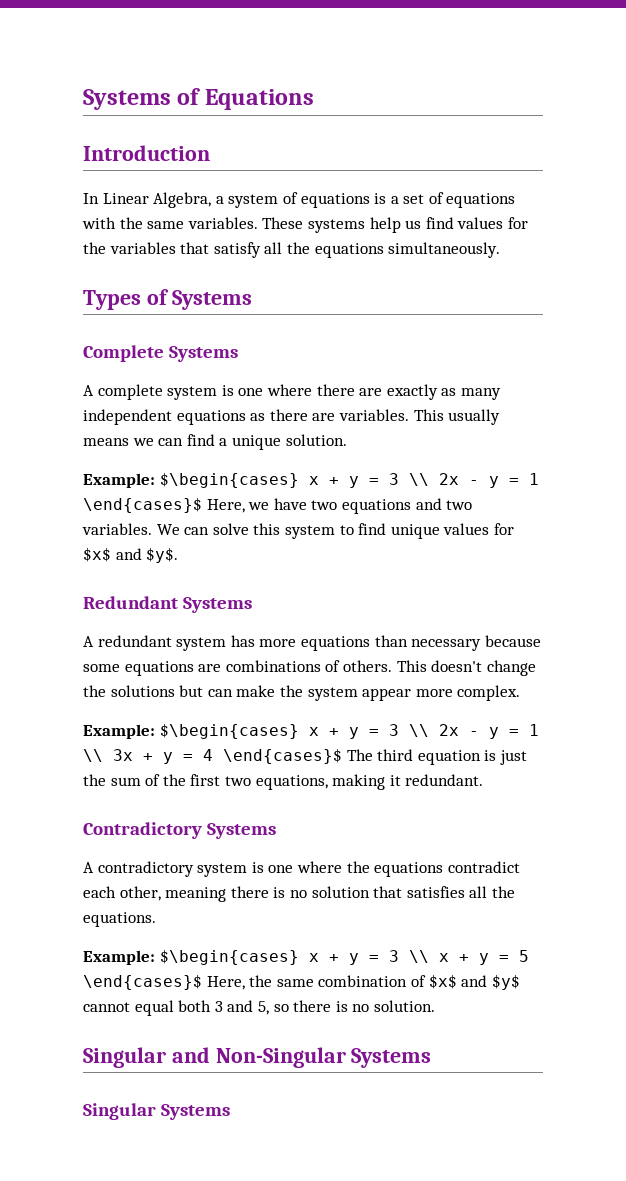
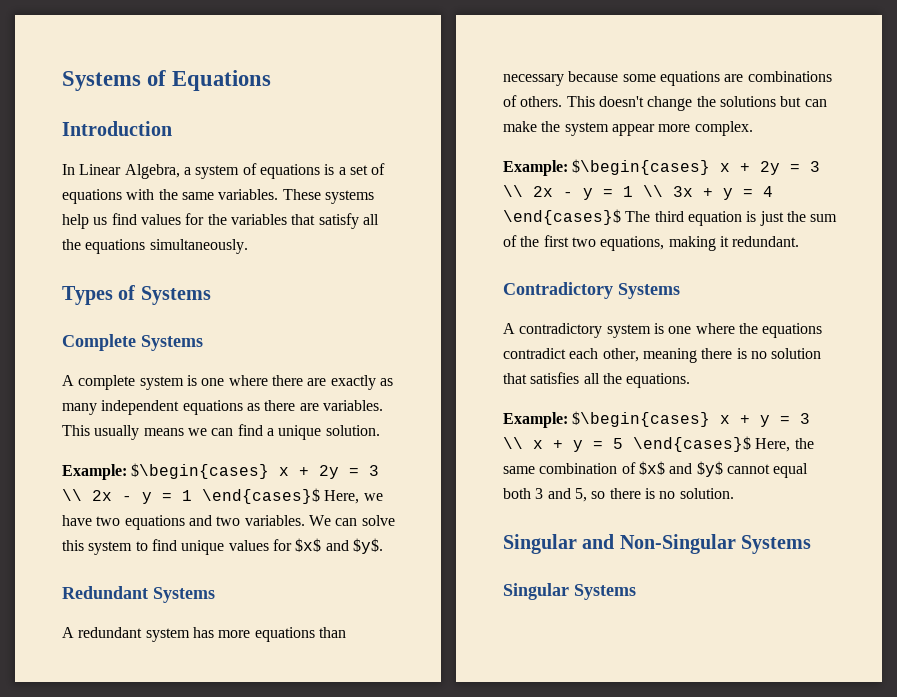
- Example: $\begin{cases} x + y = 3 \\ 2x - y = 1 \end{cases}$ Here, we have two equations and two variables.
+ Example: $\begin{cases} x + 2y = 3 \\ 2x - y = 1 \end{cases}$ Here, we have two equations and two variables.
- Example: $\begin{cases} x + y = 3 \\ 2x - y = 1 \\ 3x + y = 4 \end{cases}$ The third equation is just the sum of the first two equations, making it redundant.
+ Example: $\begin{cases} x + 2y = 3 \\ 2x - y = 1 \\ 3x + y = 4 \end{cases}$ The third equation is just the sum of the first two equations, making it redundant.

